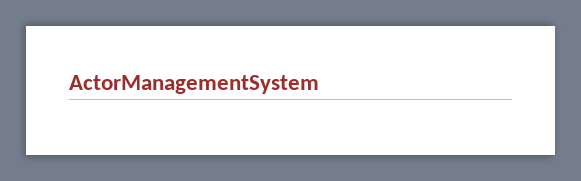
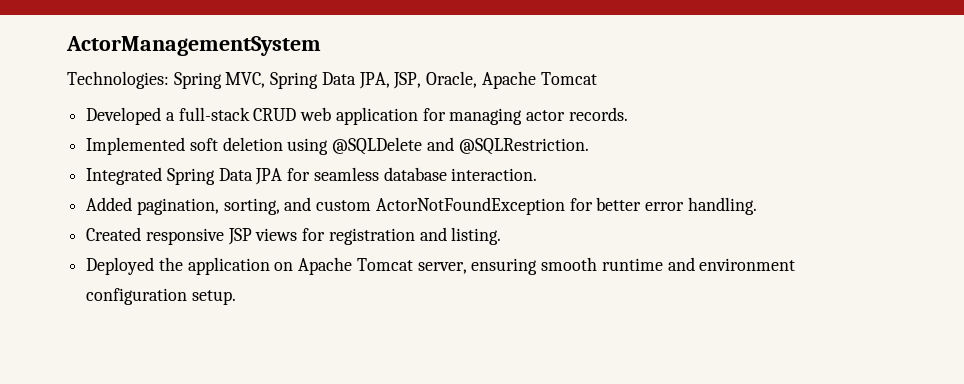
+ Technologies: Spring MVC, Spring Data JPA, JSP, Oracle, Apache Tomcat
+ Developed a full-stack CRUD web application for managing actor records.
+ Implemented soft deletion using @SQLDelete and @SQLRestriction.
+ Integrated Spring Data JPA for seamless database interaction.
+ Added pagination, sorting, and custom ActorNotFoundException for better error handling.
+ Created responsive JSP views for registration and listing.
+ Deployed the application on Apache Tomcat server, ensuring smooth runtime and environment configuration setup.

